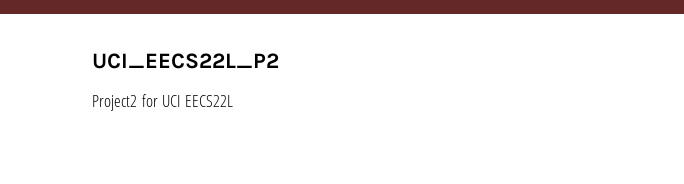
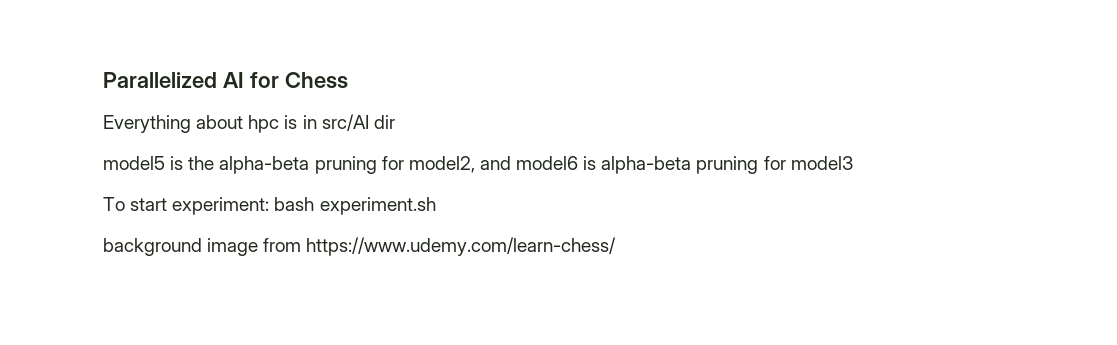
- UCI_EECS22L_P2
- Project2 for UCI EECS22L
+ Parallelized AI for Chess
+ Everything about hpc is in src/AI dir
+ model5 is the alpha-beta pruning for model2, and model6 is alpha-beta pruning for model3
+ To start experiment: bash experiment.sh
+ background image from https://www.udemy.com/learn-chess/

